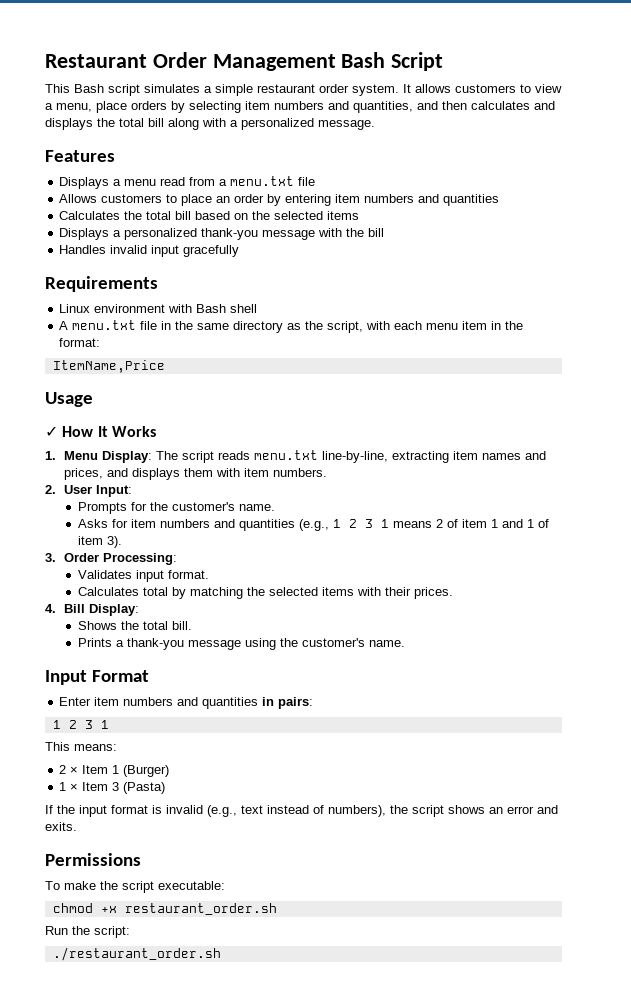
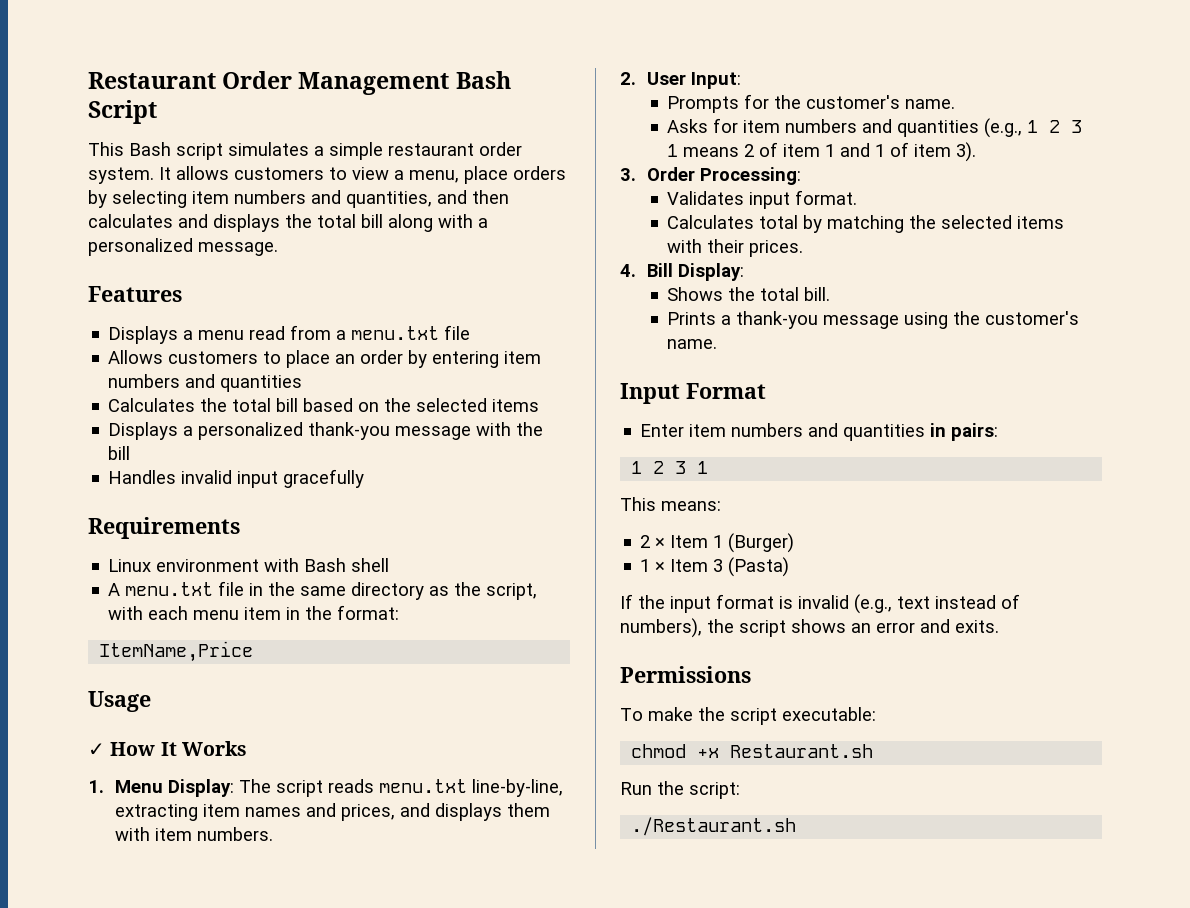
- chmod +x restaurant_order.sh
+ chmod +x Restaurant.sh
- ./restaurant_order.sh
+ ./Restaurant.sh

